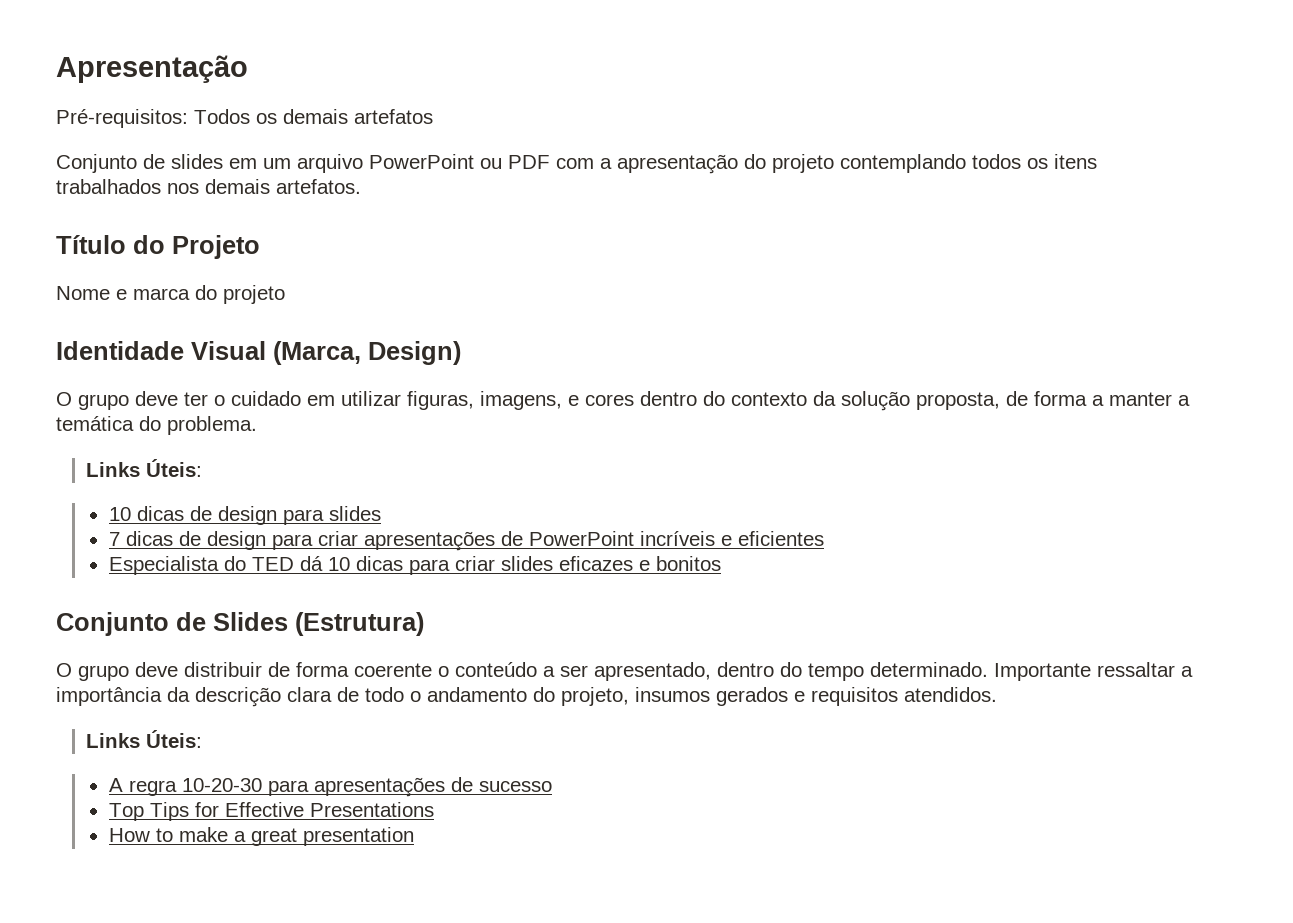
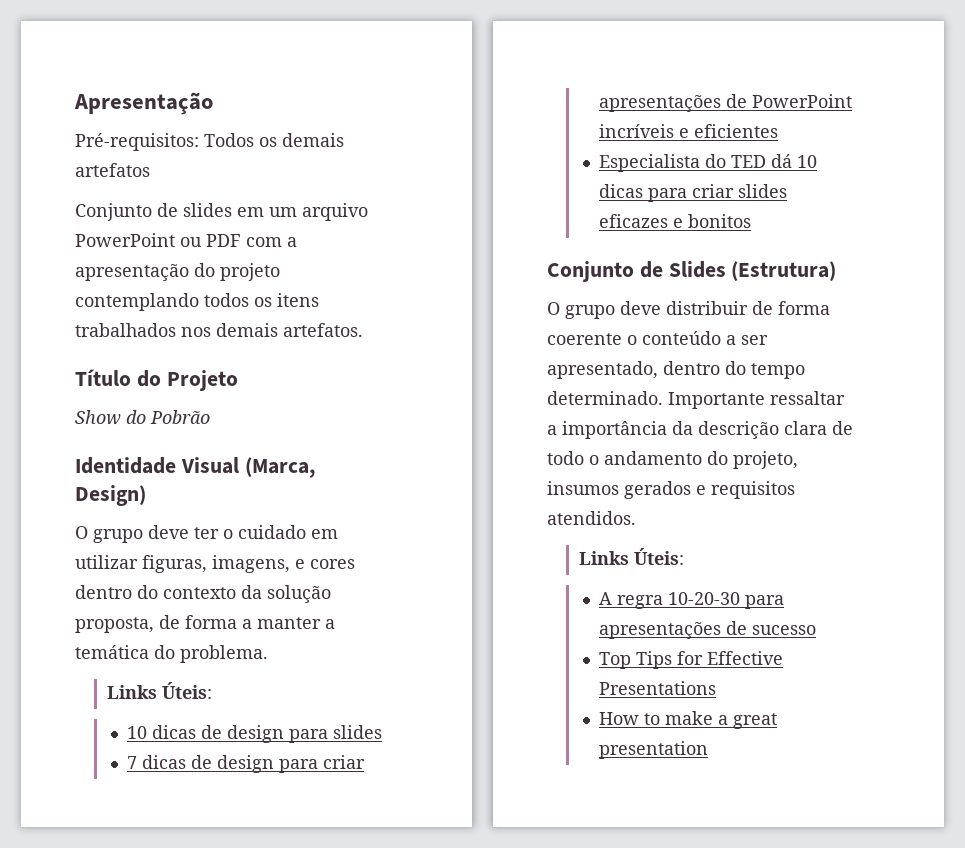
- Nome e marca do projeto
+ Show do Pobrão

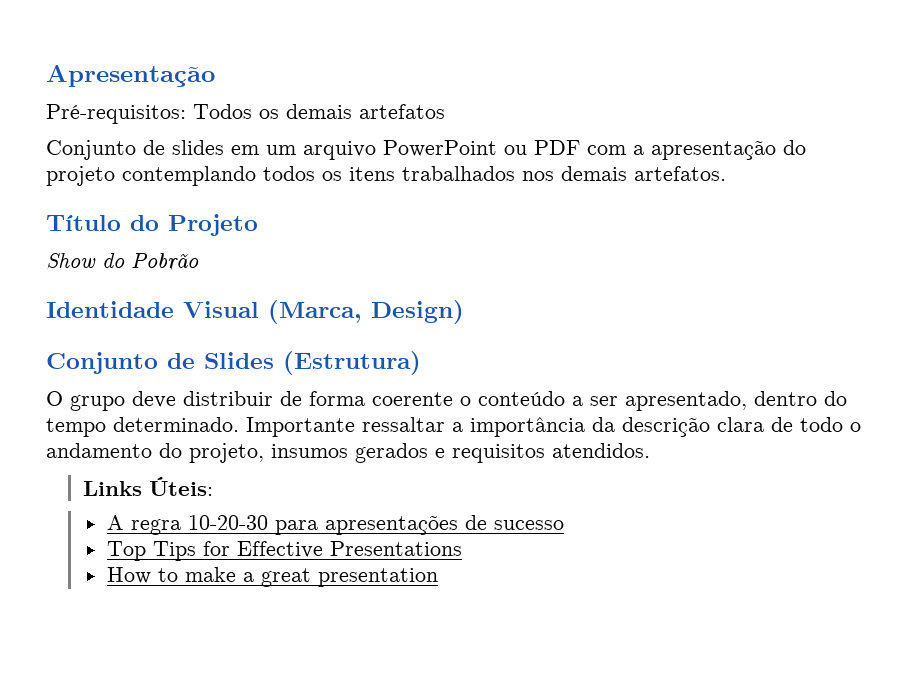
- O grupo deve ter o cuidado em utilizar figuras, imagens, e cores dentro do contexto da solução proposta, de forma a manter a temática do problema.
- Links Úteis:
- 10 dicas de design para slides
- 7 dicas de design para criar apresentações de PowerPoint incríveis e eficientes
- Especialista do TED dá 10 dicas para criar slides eficazes e bonitos

